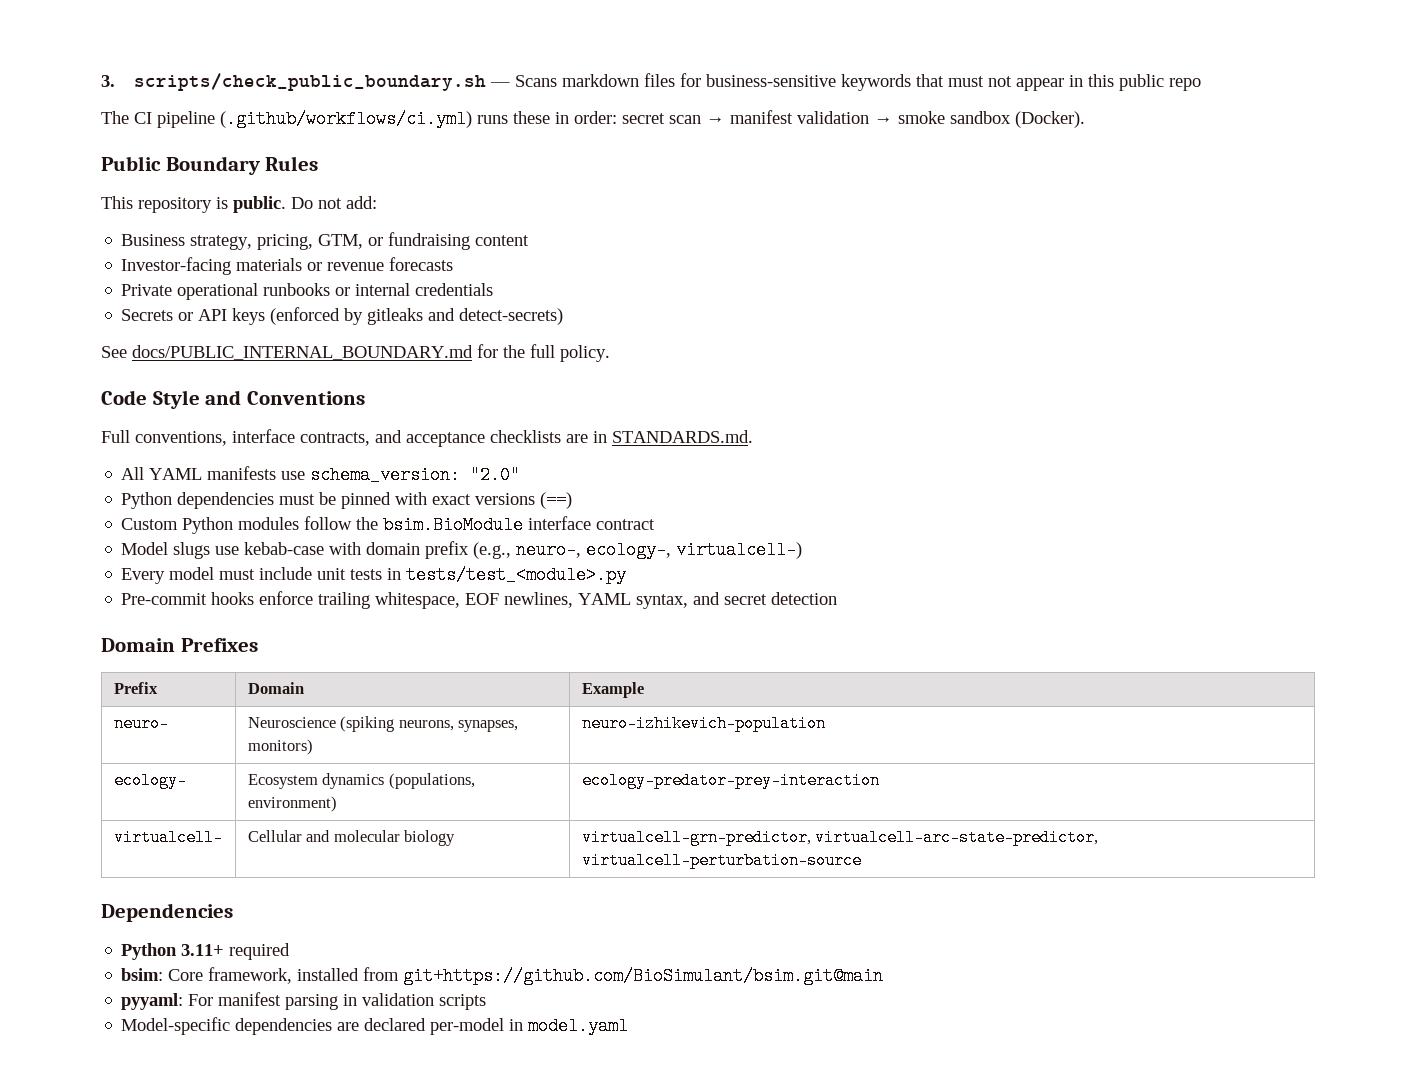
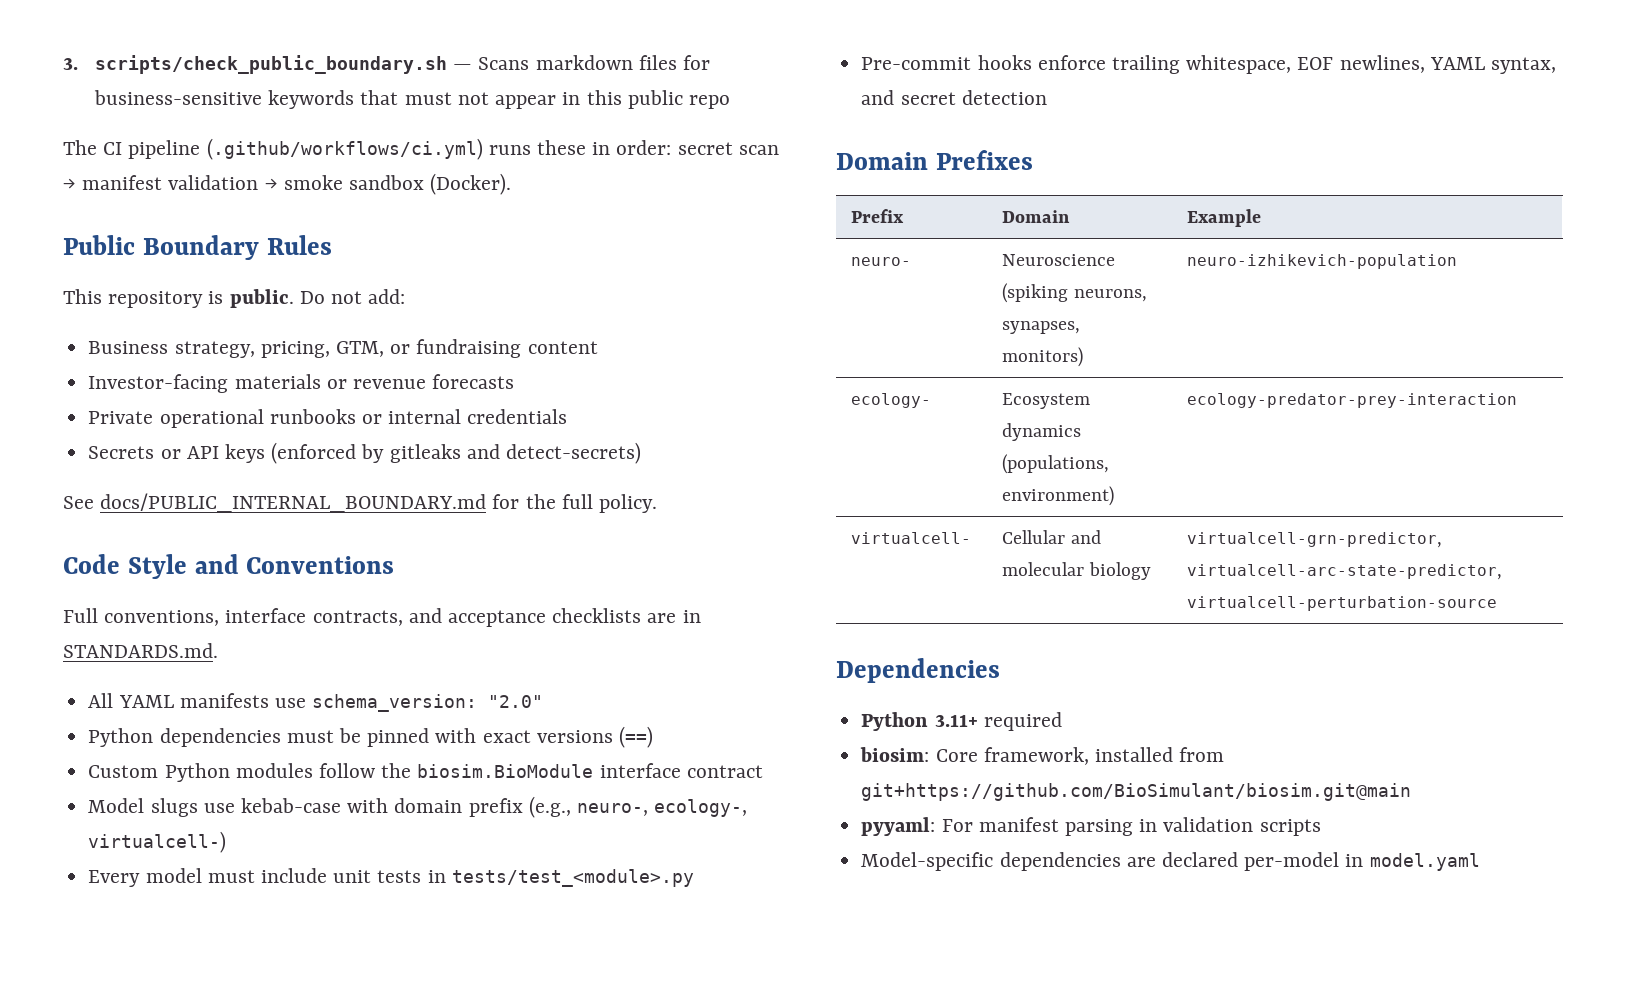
- Custom Python modules follow the bsim.BioModule interface contract
+ Custom Python modules follow the biosim.BioModule interface contract
- bsim: Core framework, installed from git+https://github.com/BioSimulant/bsim.git@main
+ biosim: Core framework, installed from git+https://github.com/BioSimulant/biosim.git@main

